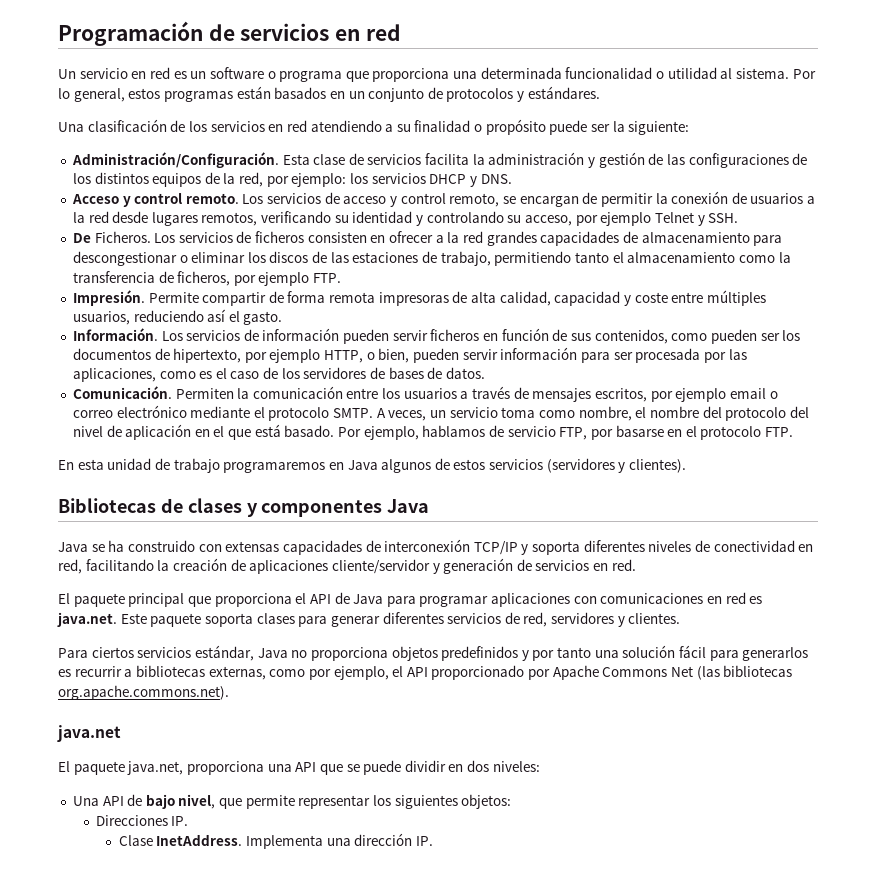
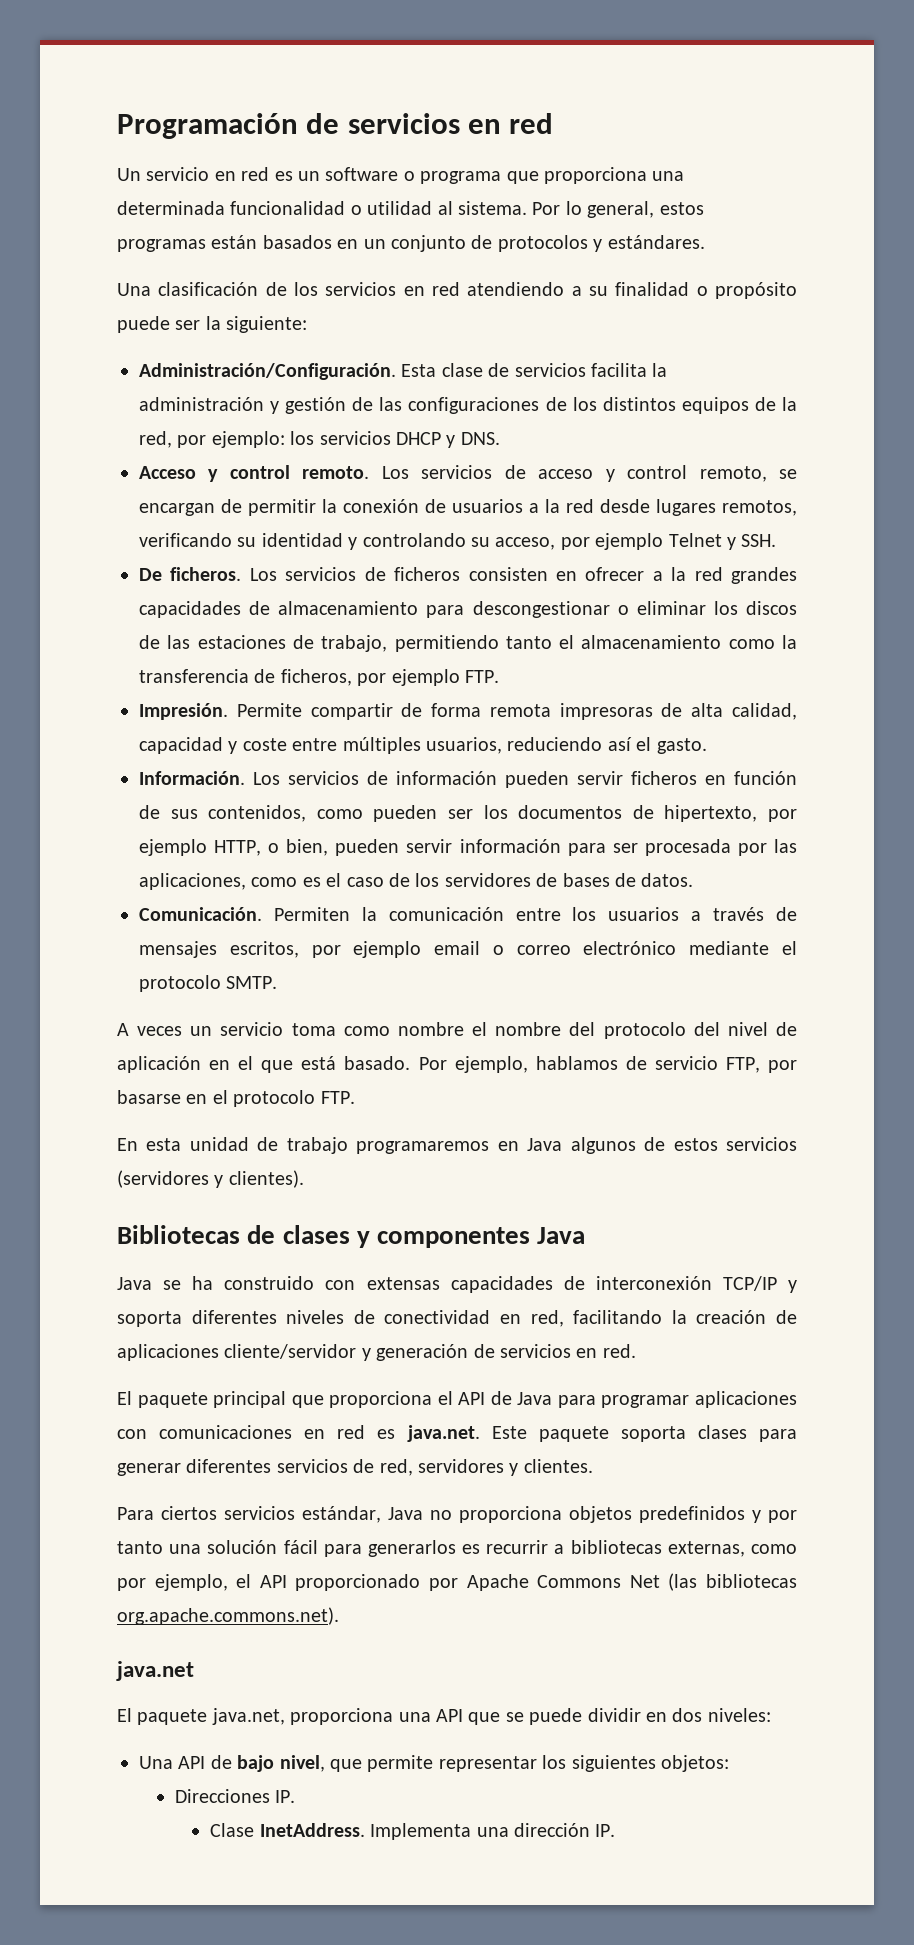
- De Ficheros.
+ De ficheros.
- Permiten la comunicación entre los usuarios a través de mensajes escritos, por ejemplo email o correo electrónico mediante el protocolo SMTP. A veces, un servicio toma como nombre, el nombre del protocolo del nivel de aplicación en el que está basado.
+ Permiten la comunicación entre los usuarios a través de mensajes escritos, por ejemplo email o correo electrónico mediante el protocolo SMTP.
+ A veces un servicio toma como nombre el nombre del protocolo del nivel de aplicación en el que está basado.

